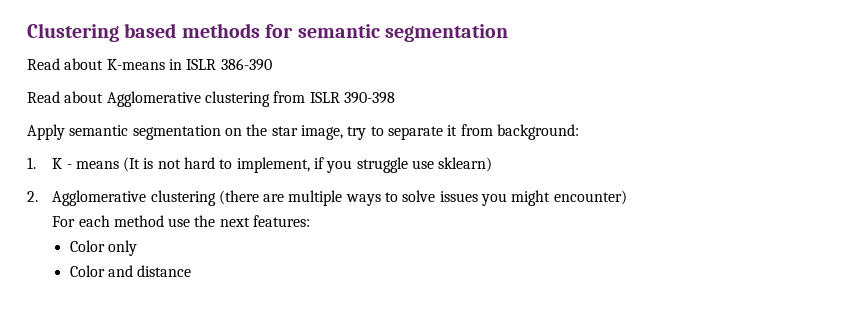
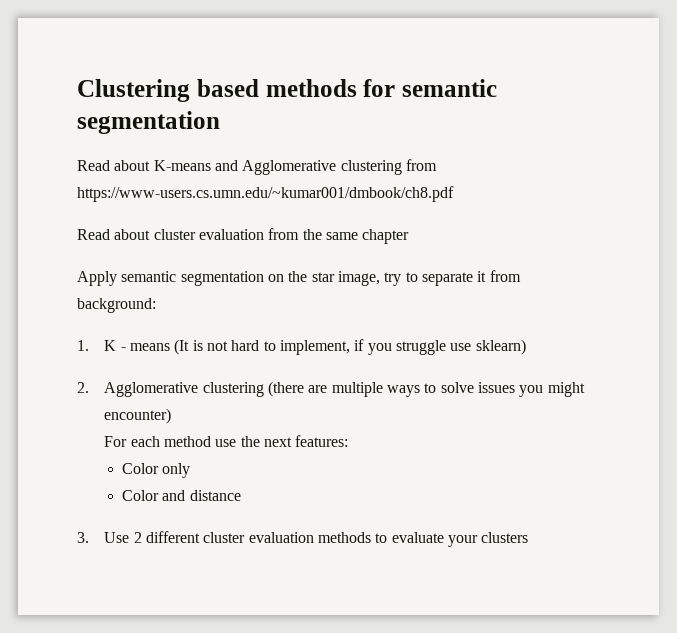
- Read about K-means in ISLR 386-390
- Read about Agglomerative clustering from ISLR 390-398
+ Read about K-means and Agglomerative clustering from https://www-users.cs.umn.edu/~kumar001/dmbook/ch8.pdf
+ Read about cluster evaluation from the same chapter
+ 3. Use 2 different cluster evaluation methods to evaluate your clusters

